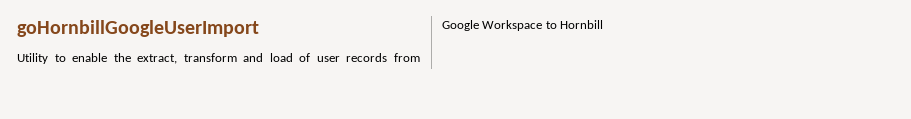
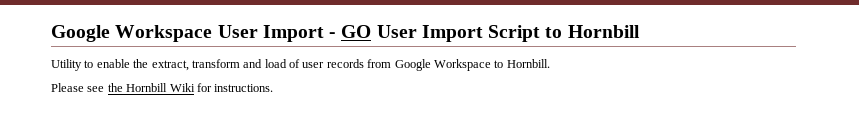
- goHornbillGoogleUserImport
+ Google Workspace User Import - GO User Import Script to Hornbill
- Utility to enable the extract, transform and load of user records from Google Workspace to Hornbill
+ Utility to enable the extract, transform and load of user records from Google Workspace to Hornbill.
+ Please see the Hornbill Wiki for instructions.

